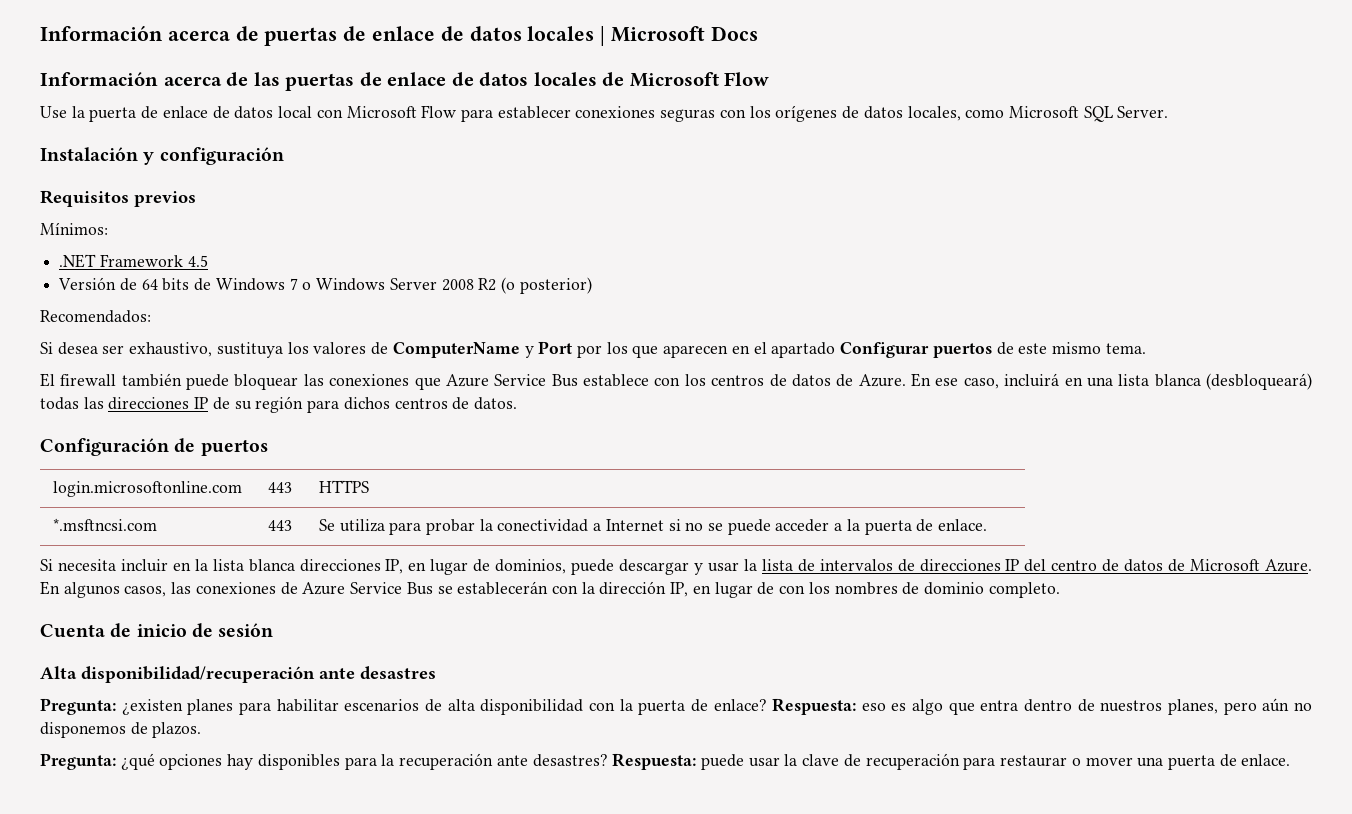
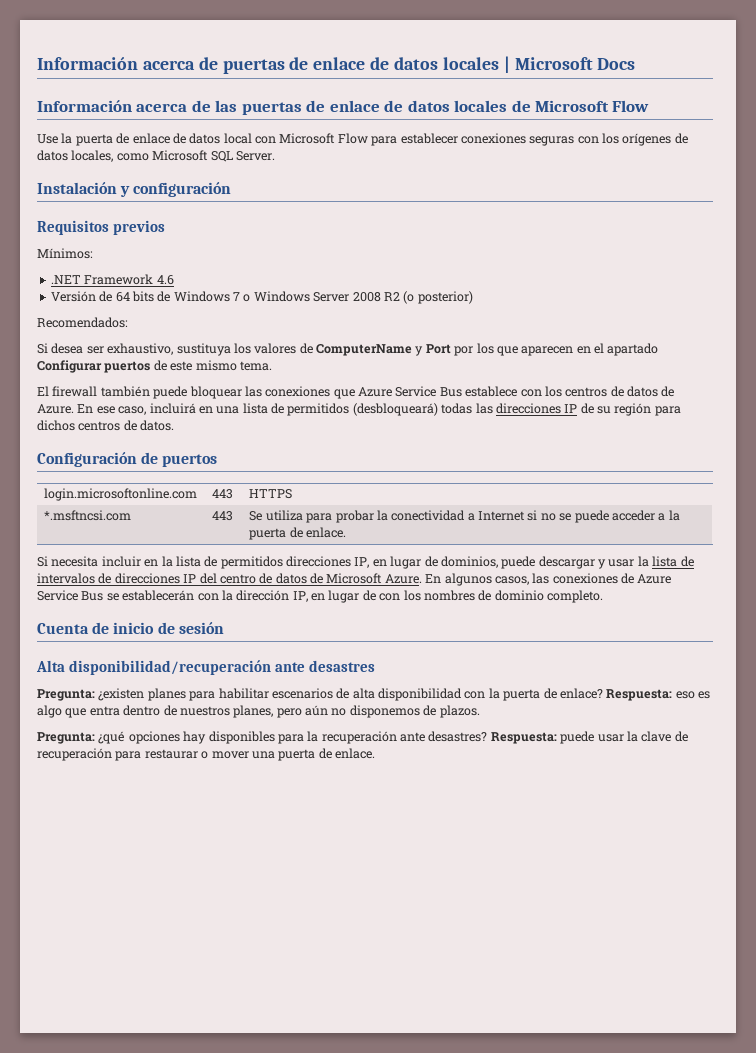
- .NET Framework 4.5
+ .NET Framework 4.6
- En ese caso, incluirá en una lista blanca (desbloqueará) todas las direcciones IP de su región para dichos centros de datos.
+ En ese caso, incluirá en una lista de permitidos (desbloqueará) todas las direcciones IP de su región para dichos centros de datos.
- Si necesita incluir en la lista blanca direcciones IP, en lugar de dominios, puede descargar y usar la lista de intervalos de direcciones IP del centro de datos de Microsoft Azure.
+ Si necesita incluir en la lista de permitidos direcciones IP, en lugar de dominios, puede descargar y usar la lista de intervalos de direcciones IP del centro de datos de Microsoft Azure.

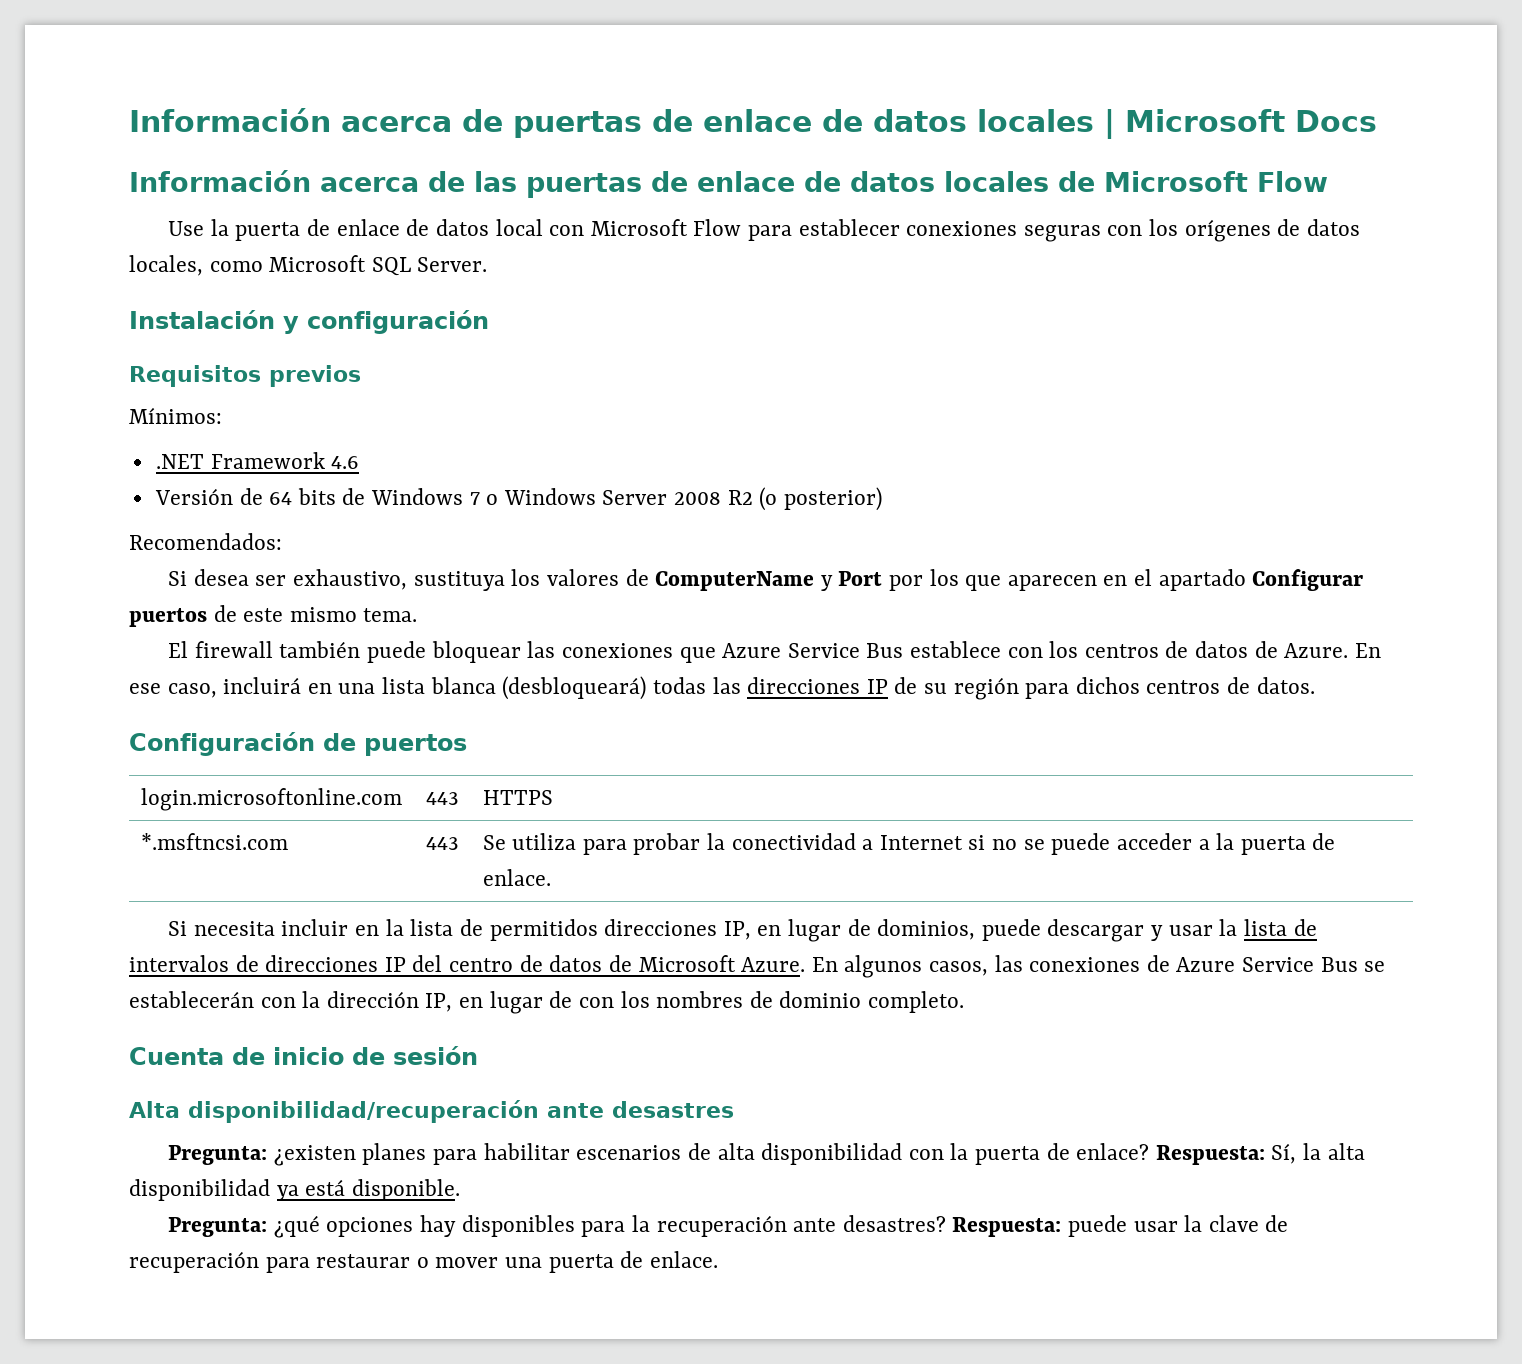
- En ese caso, incluirá en una lista de permitidos (desbloqueará) todas las direcciones IP de su región para dichos centros de datos.
+ En ese caso, incluirá en una lista blanca (desbloqueará) todas las direcciones IP de su región para dichos centros de datos.
- Respuesta: eso es algo que entra dentro de nuestros planes, pero aún no disponemos de plazos.
+ Respuesta: Sí, la alta disponibilidad ya está disponible.

